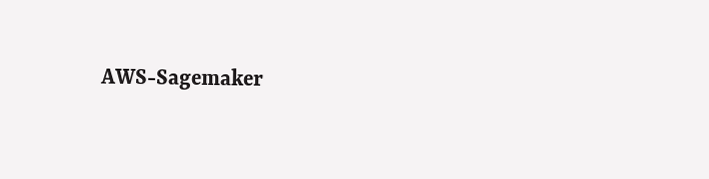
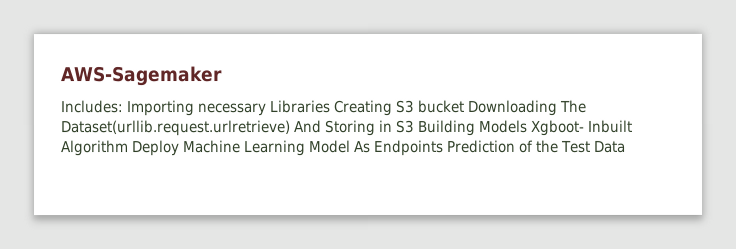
+ Includes: Importing necessary Libraries Creating S3 bucket Downloading The Dataset(urllib.request.urlretrieve) And Storing in S3 Building Models Xgboot- Inbuilt Algorithm Deploy Machine Learning Model As Endpoints Prediction of the Test Data

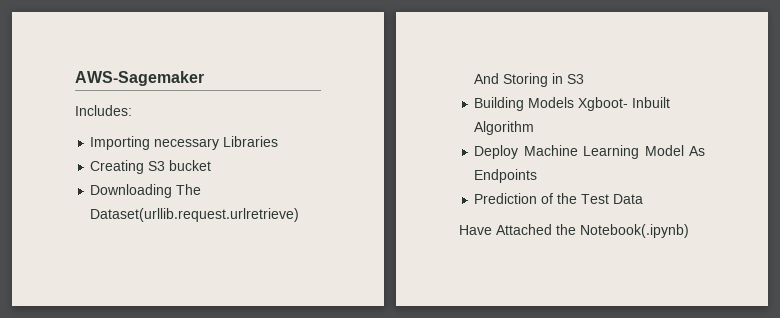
- Includes: Importing necessary Libraries Creating S3 bucket Downloading The Dataset(urllib.request.urlretrieve) And Storing in S3 Building Models Xgboot- Inbuilt Algorithm Deploy Machine Learning Model As Endpoints Prediction of the Test Data
+ Includes:
+ Importing necessary Libraries
+ Creating S3 bucket
+ Downloading The Dataset(urllib.request.urlretrieve) And Storing in S3
+ Building Models Xgboot- Inbuilt Algorithm
+ Deploy Machine Learning Model As Endpoints
+ Prediction of the Test Data
+ Have Attached the Notebook(.ipynb)

